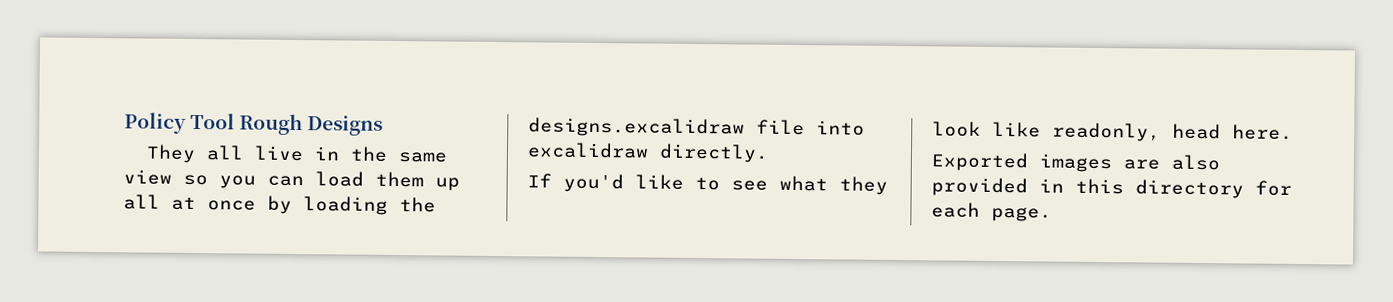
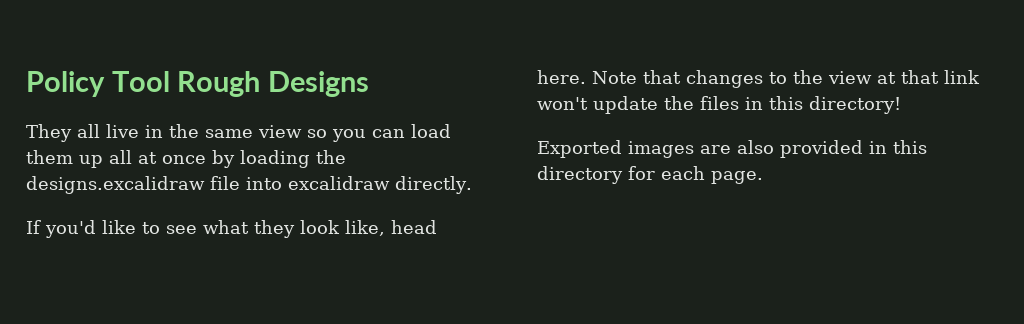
- If you'd like to see what they look like readonly, head here.
+ If you'd like to see what they look like, head here. Note that changes to the view at that link won't update the files in this directory!

